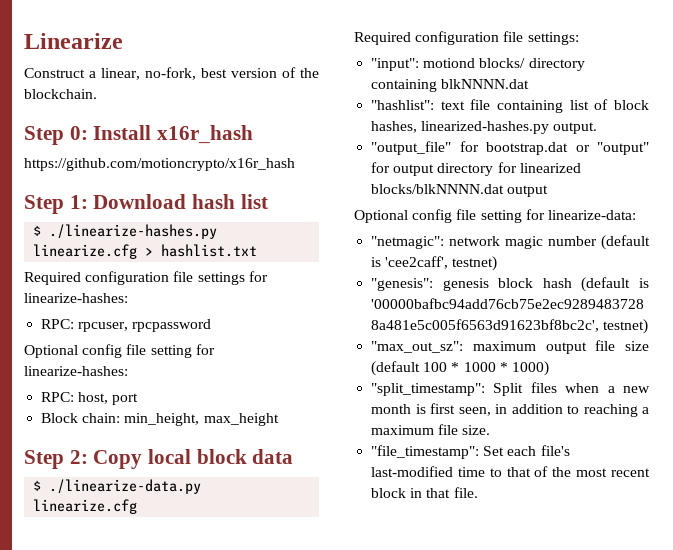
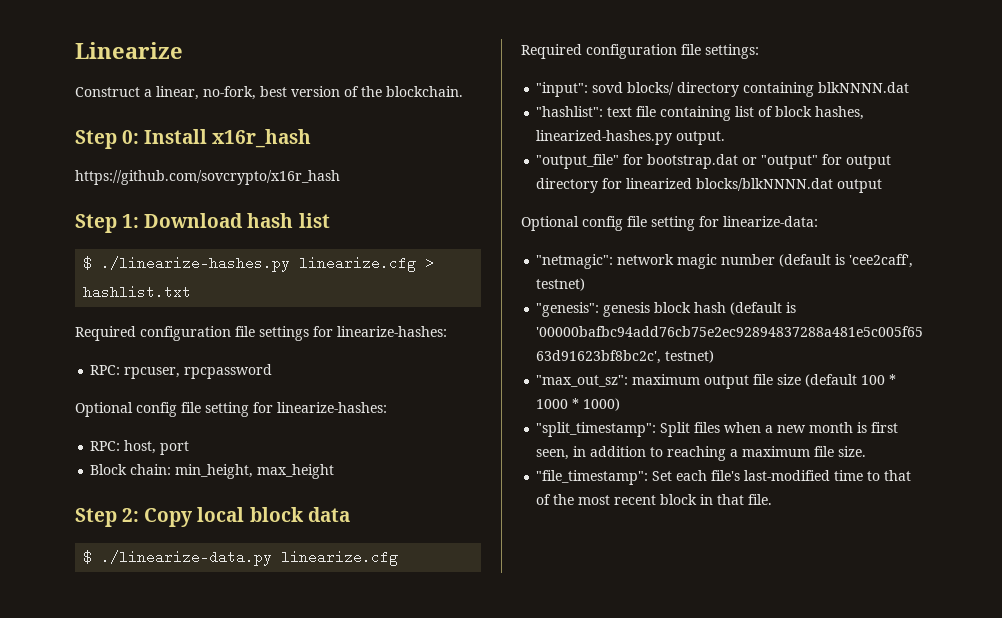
- https://github.com/motioncrypto/x16r_hash
+ https://github.com/sovcrypto/x16r_hash
- "input": motiond blocks/ directory containing blkNNNN.dat
+ "input": sovd blocks/ directory containing blkNNNN.dat

